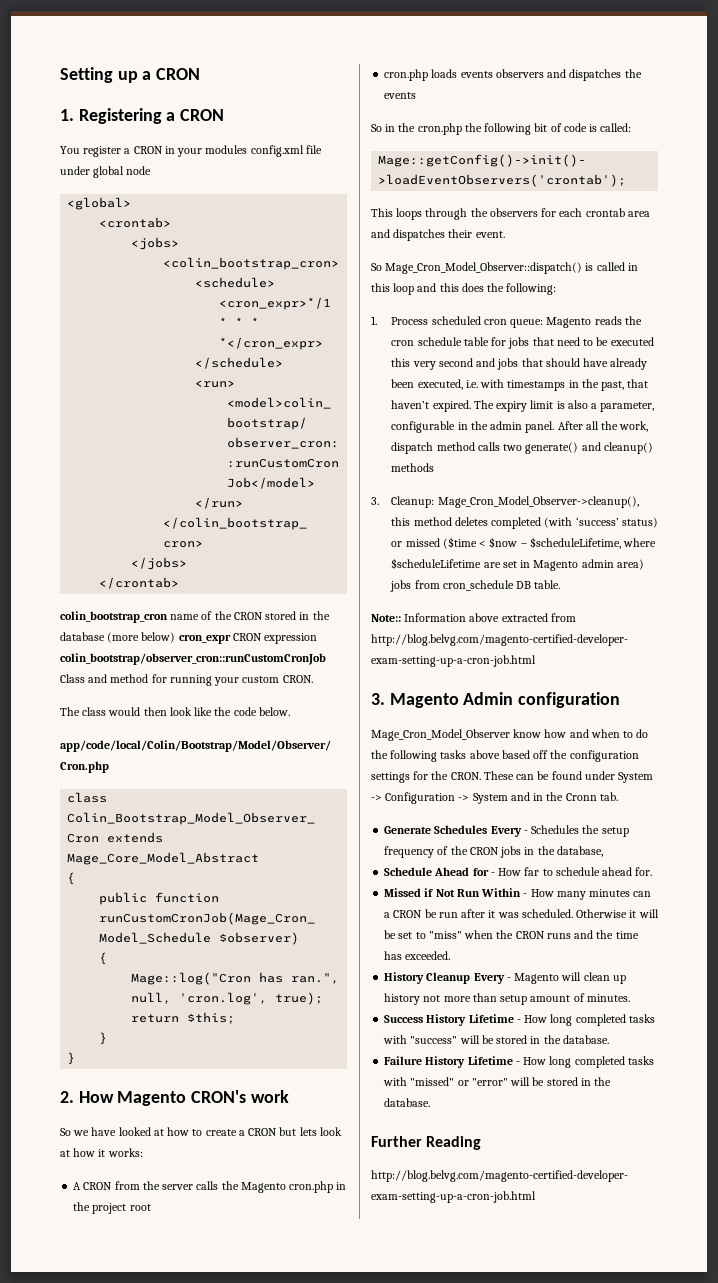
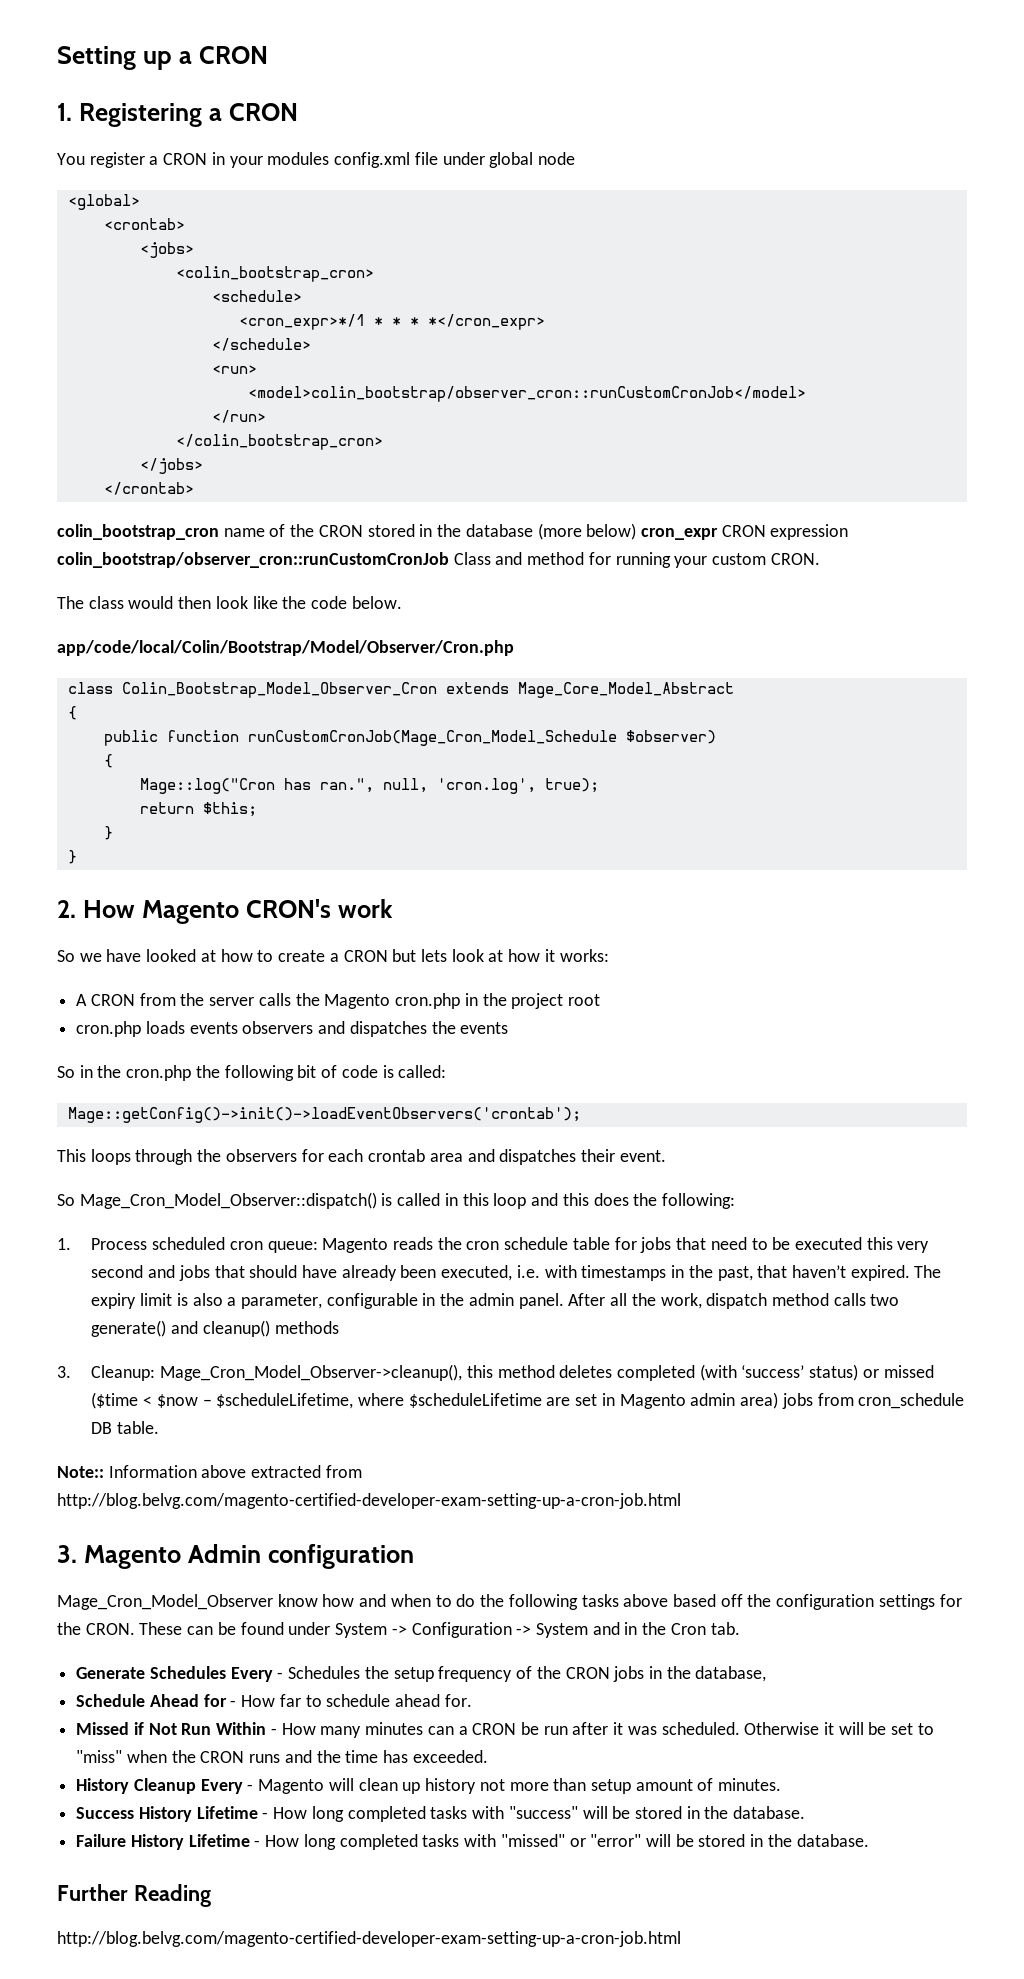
- These can be found under System -> Configuration -> System and in the Cronn tab.
+ These can be found under System -> Configuration -> System and in the Cron tab.

